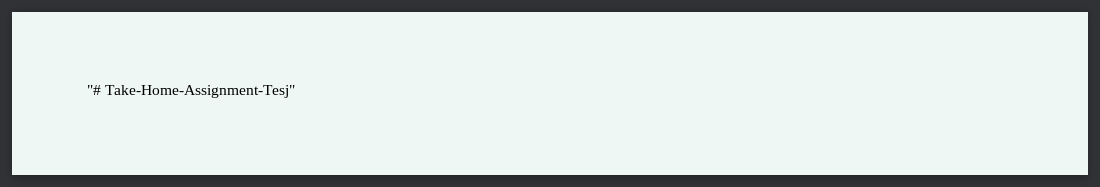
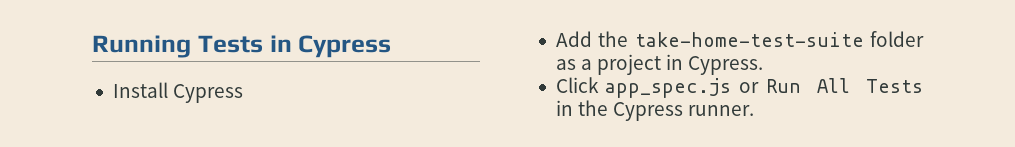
- "# Take-Home-Assignment-Tesj"
+ Running Tests in Cypress
+ Install Cypress
+ Add the take-home-test-suite folder as a project in Cypress.
+ Click app_spec.js or Run All Tests in the Cypress runner.

